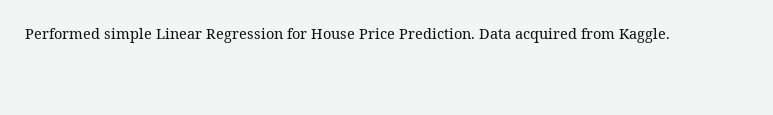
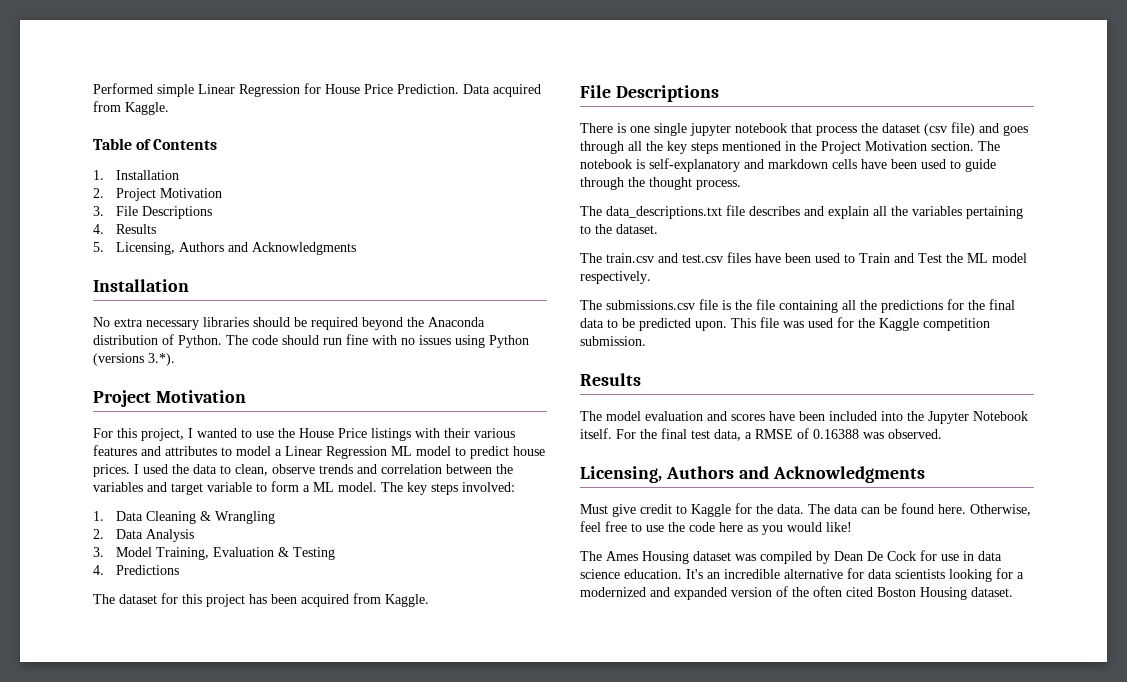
+ Table of Contents
+ 1. Installation
+ 2. Project Motivation
+ 3. File Descriptions
+ 4. Results
+ 5. Licensing, Authors and Acknowledgments
+ Installation
+ No extra necessary libraries should be required beyond the Anaconda distribution of Python. The code should run fine with no issues using Python (versions 3.*).
+ Project Motivation
+ For this project, I wanted to use the House Price listings with their various features and attributes to model a Linear Regression ML model to predict house prices. I used the data to clean, observe trends and correlation between the variables and target variable to form a ML model. The key steps involved:
+ 1. Data Cleaning & Wrangling
+ 2. Data Analysis
+ 3. Model Training, Evaluation & Testing
+ 4. Predictions
+ The dataset for this project has been acquired from Kaggle.
+ File Descriptions
+ There is one single jupyter notebook that process the dataset (csv file) and goes through all the key steps mentioned in the Project Motivation section. The notebook is self-explanatory and markdown cells have been used to guide through the thought process.
+ The data_descriptions.txt file describes and explain all the variables pertaining to the dataset.
+ The train.csv and test.csv files have been used to Train and Test the ML model respectively.
+ The submissions.csv file is the file containing all the predictions for the final data to be predicted upon. This file was used for the Kaggle competition submission.
+ Results
+ The model evaluation and scores have been included into the Jupyter Notebook itself. For the final test data, a RMSE of 0.16388 was observed.
+ Licensing, Authors and Acknowledgments
+ Must give credit to Kaggle for the data. The data can be found here. Otherwise, feel free to use the code here as you would like!
+ The Ames Housing dataset was compiled by Dean De Cock for use in data science education. It's an incredible alternative for data scientists looking for a modernized and expanded version of the often cited Boston Housing dataset.

